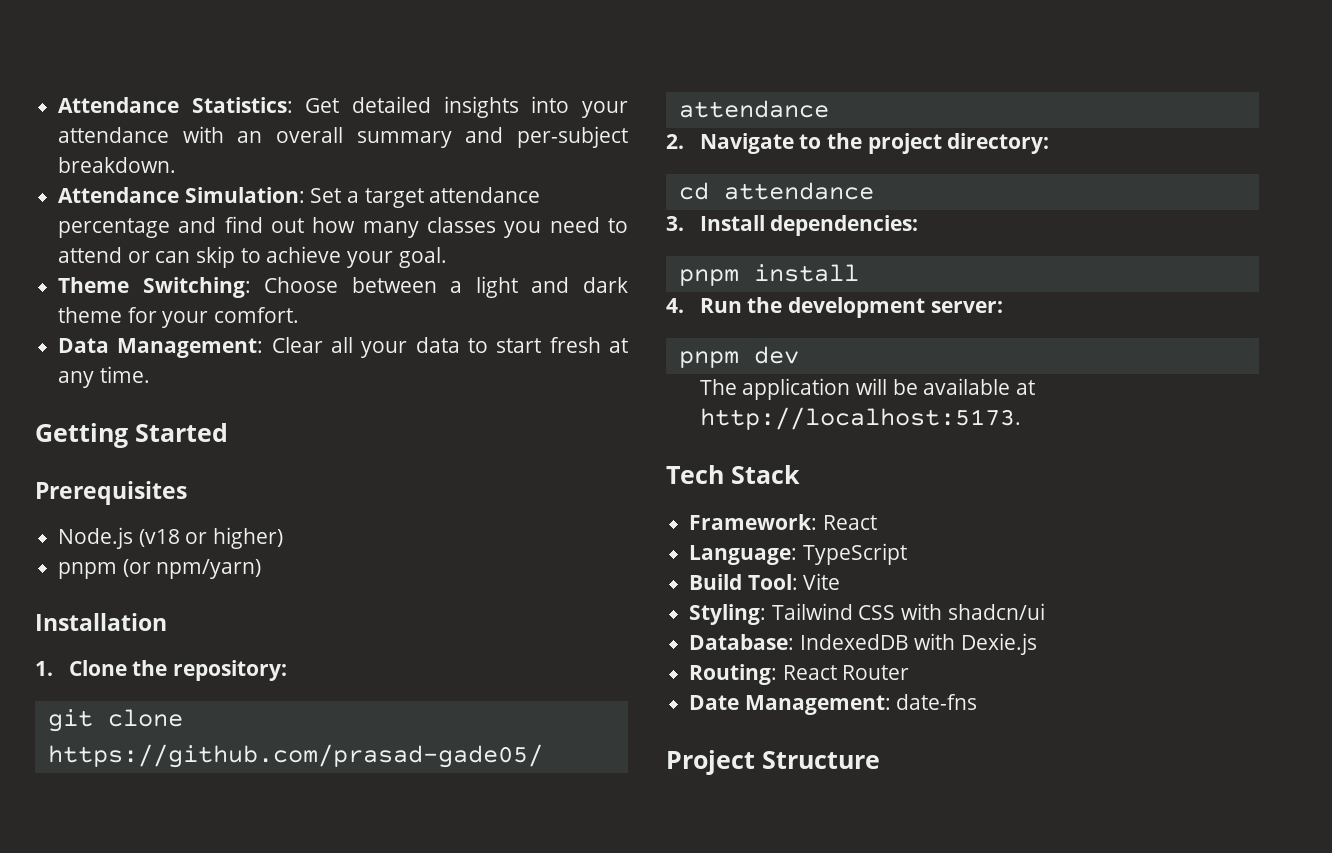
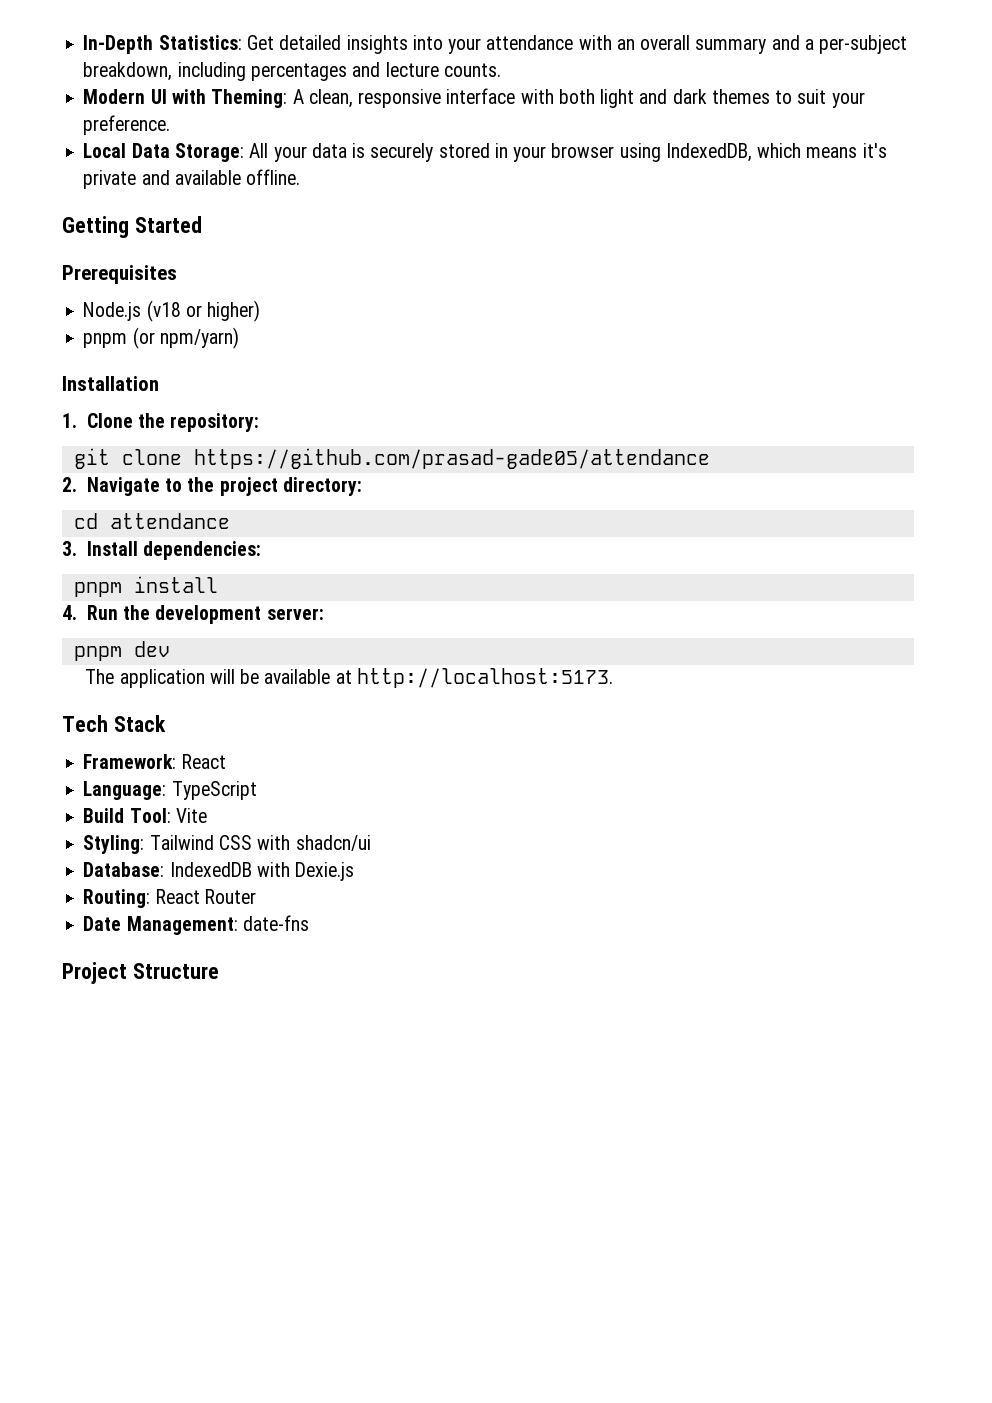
- Attendance Statistics: Get detailed insights into your attendance with an overall summary and per-subject breakdown.
- Attendance Simulation: Set a target attendance percentage and find out how many classes you need to attend or can skip to achieve your goal.
- Theme Switching: Choose between a light and dark theme for your comfort.
- Data Management: Clear all your data to start fresh at any time.
+ In-Depth Statistics: Get detailed insights into your attendance with an overall summary and a per-subject breakdown, including percentages and lecture counts.
+ Modern UI with Theming: A clean, responsive interface with both light and dark themes to suit your preference.
+ Local Data Storage: All your data is securely stored in your browser using IndexedDB, which means it's private and available offline.

